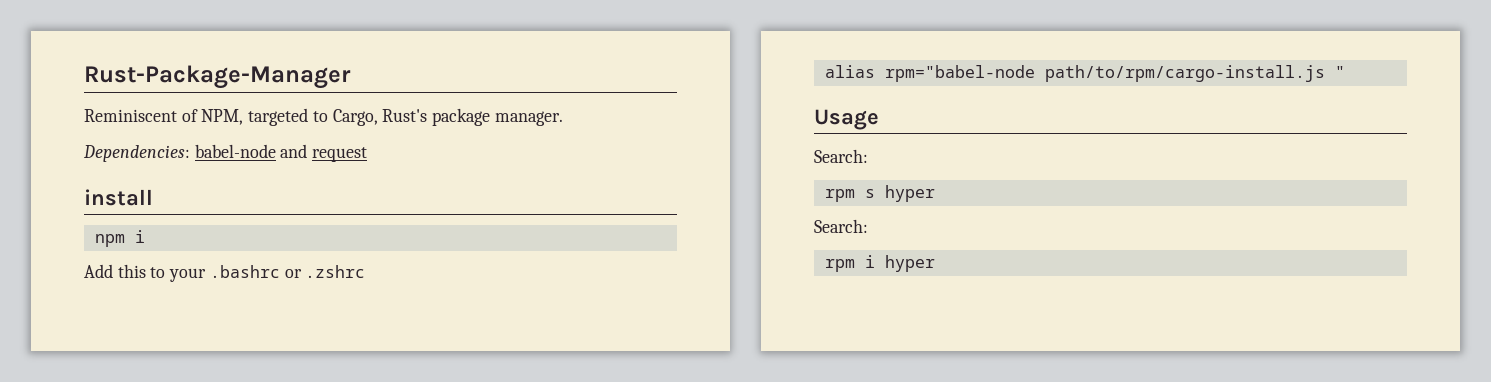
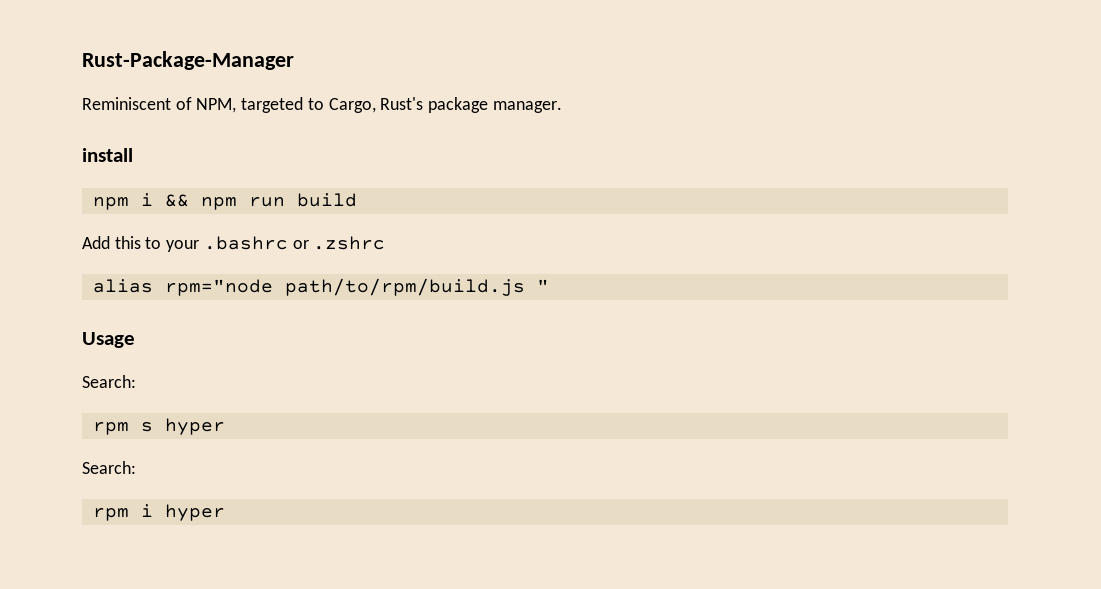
- Dependencies: babel-node and request
- npm i
+ npm i && npm run build
- alias rpm="babel-node path/to/rpm/cargo-install.js "
+ alias rpm="node path/to/rpm/build.js "

